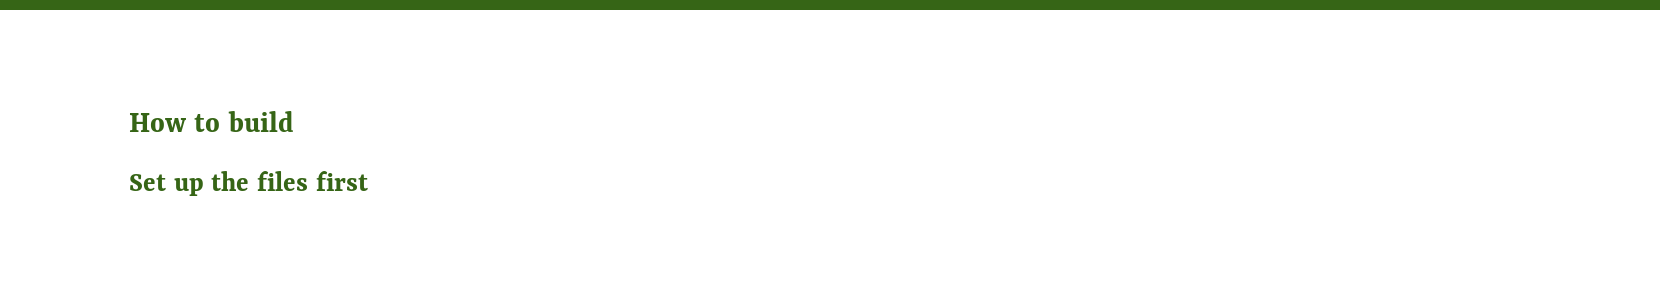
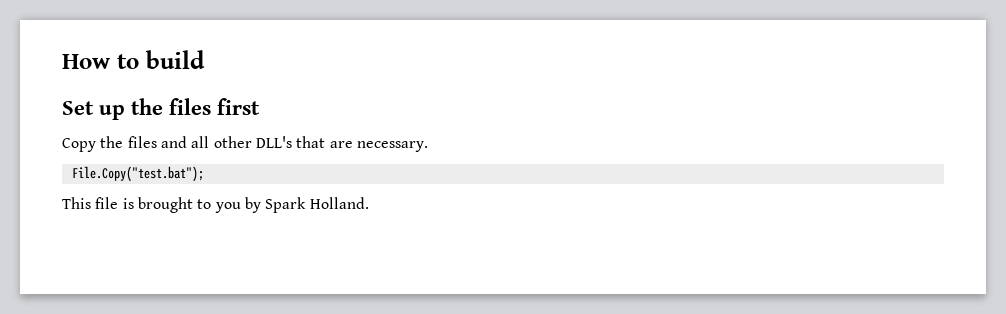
+ Copy the files and all other DLL's that are necessary.
+ File.Copy("test.bat");
+ This file is brought to you by Spark Holland.

